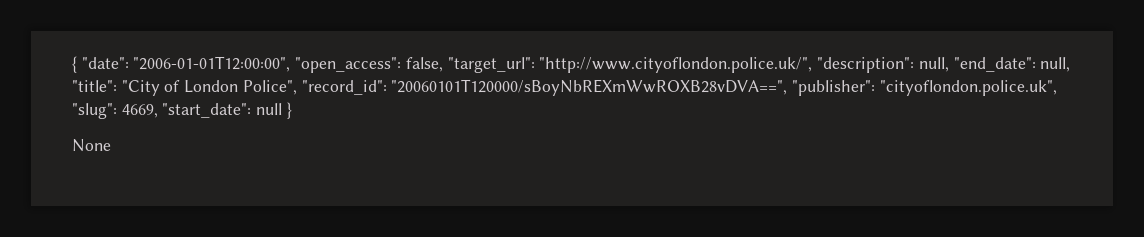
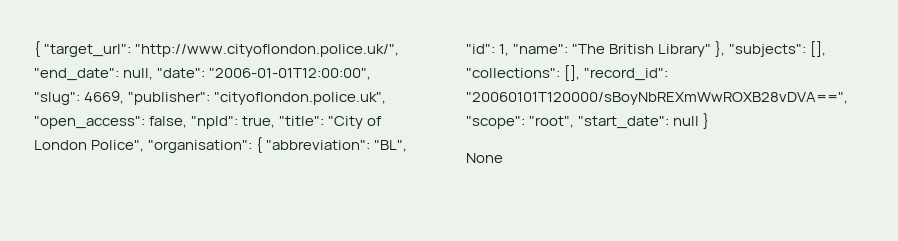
- { "date": "2006-01-01T12:00:00", "open_access": false, "target_url": "http://www.cityoflondon.police.uk/", "description": null, "end_date": null, "title": "City of London Police", "record_id": "20060101T120000/sBoyNbREXmWwROXB28vDVA==", "publisher": "cityoflondon.police.uk", "slug": 4669, "start_date": null }
+ { "target_url": "http://www.cityoflondon.police.uk/", "end_date": null, "date": "2006-01-01T12:00:00", "slug": 4669, "publisher": "cityoflondon.police.uk", "open_access": false, "npld": true, "title": "City of London Police", "organisation": { "abbreviation": "BL", "id": 1, "name": "The British Library" }, "subjects": [], "collections": [], "record_id": "20060101T120000/sBoyNbREXmWwROXB28vDVA==", "scope": "root", "start_date": null }

